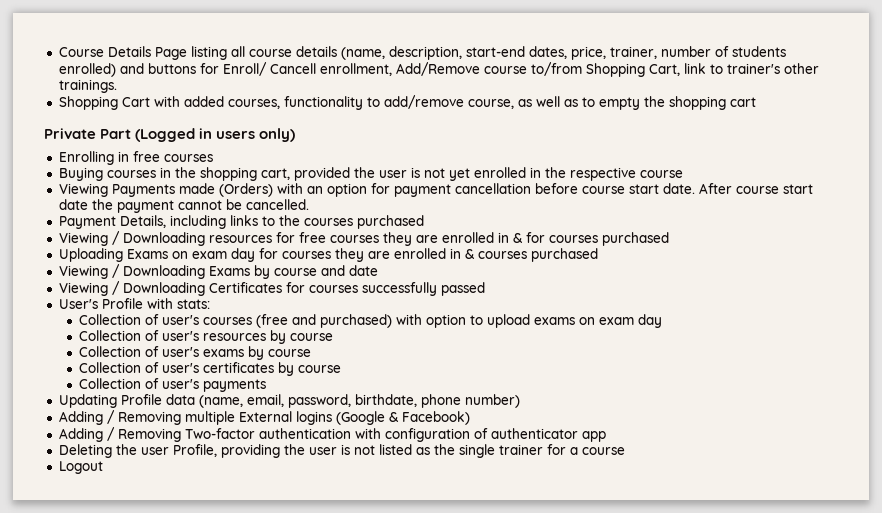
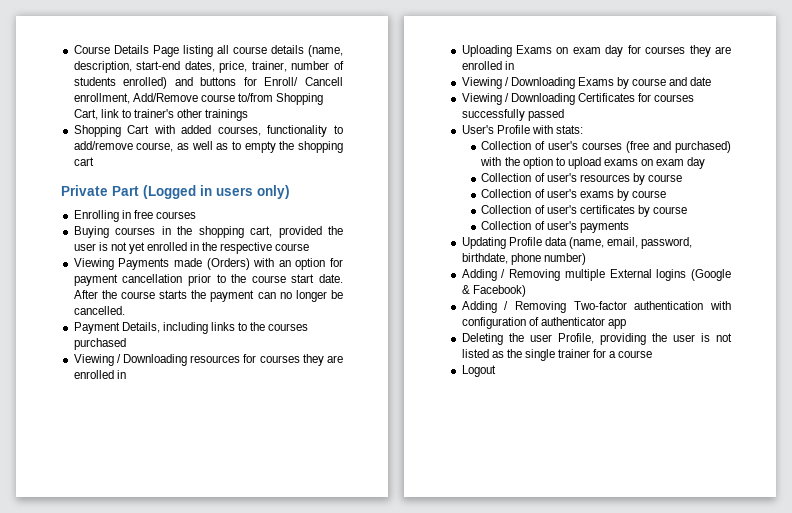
- Course Details Page listing all course details (name, description, start-end dates, price, trainer, number of students enrolled) and buttons for Enroll/ Cancell enrollment, Add/Remove course to/from Shopping Cart, link to trainer's other trainings.
+ Course Details Page listing all course details (name, description, start-end dates, price, trainer, number of students enrolled) and buttons for Enroll/ Cancell enrollment, Add/Remove course to/from Shopping Cart, link to trainer's other trainings
- Viewing Payments made (Orders) with an option for payment cancellation before course start date.
+ Viewing Payments made (Orders) with an option for payment cancellation prior to the course start date.
- After course start date the payment cannot be cancelled.
+ After the course starts the payment can no longer be cancelled.
- Viewing / Downloading resources for free courses they are enrolled in & for courses purchased
+ Viewing / Downloading resources for courses they are enrolled in
- Uploading Exams on exam day for courses they are enrolled in & courses purchased
+ Uploading Exams on exam day for courses they are enrolled in
- Collection of user's courses (free and purchased) with option to upload exams on exam day
+ Collection of user's courses (free and purchased) with the option to upload exams on exam day

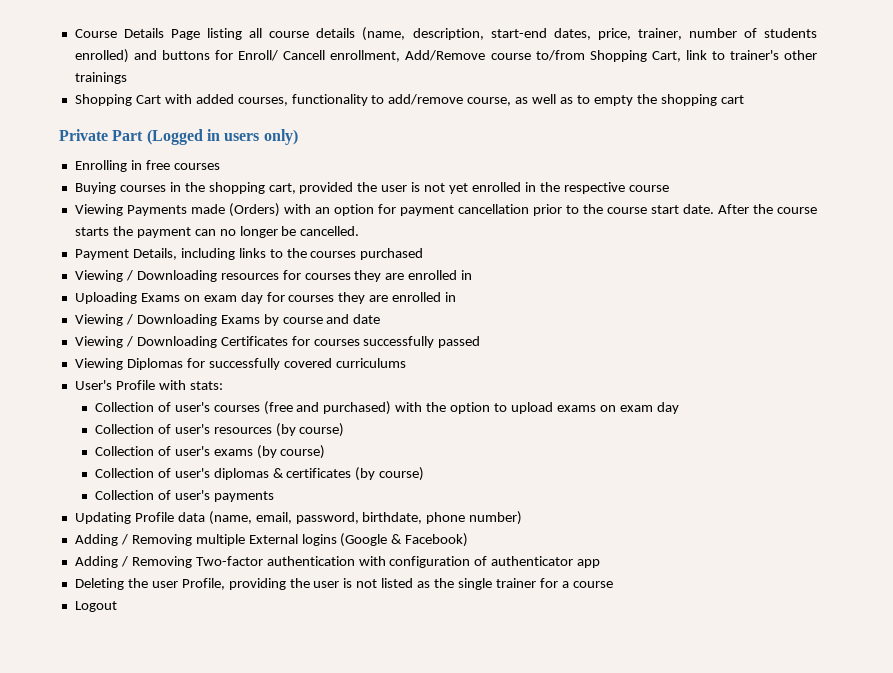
+ Viewing Diplomas for successfully covered curriculums
- Collection of user's resources by course
+ Collection of user's resources (by course)
- Collection of user's exams by course
- Collection of user's certificates by course
+ Collection of user's exams (by course)
+ Collection of user's diplomas & certificates (by course)

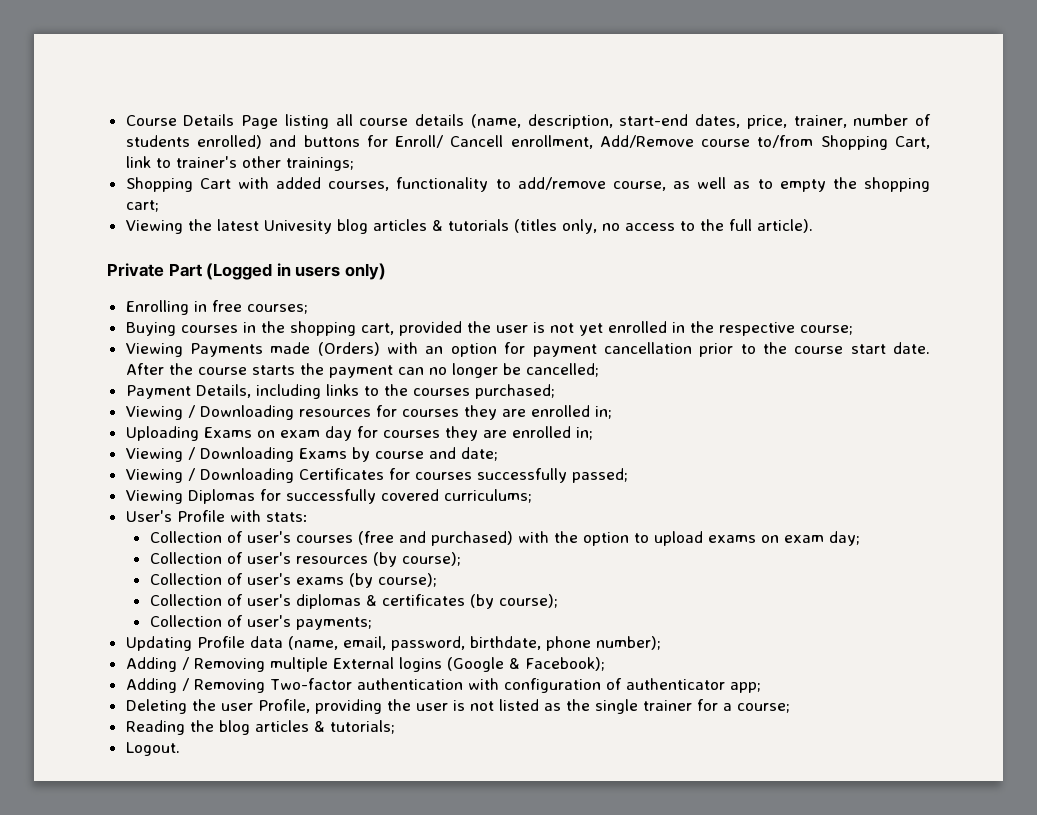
- Course Details Page listing all course details (name, description, start-end dates, price, trainer, number of students enrolled) and buttons for Enroll/ Cancell enrollment, Add/Remove course to/from Shopping Cart, link to trainer's other trainings
+ Course Details Page listing all course details (name, description, start-end dates, price, trainer, number of students enrolled) and buttons for Enroll/ Cancell enrollment, Add/Remove course to/from Shopping Cart, link to trainer's other trainings;
- Shopping Cart with added courses, functionality to add/remove course, as well as to empty the shopping cart
+ Shopping Cart with added courses, functionality to add/remove course, as well as to empty the shopping cart;
+ Viewing the latest Univesity blog articles & tutorials (titles only, no access to the full article).
- Enrolling in free courses
+ Enrolling in free courses;
- Buying courses in the shopping cart, provided the user is not yet enrolled in the respective course
+ Buying courses in the shopping cart, provided the user is not yet enrolled in the respective course;
- After the course starts the payment can no longer be cancelled.
+ After the course starts the payment can no longer be cancelled;
- Payment Details, including links to the courses purchased
+ Payment Details, including links to the courses purchased;
- Viewing / Downloading resources for courses they are enrolled in
+ Viewing / Downloading resources for courses they are enrolled in;
- Uploading Exams on exam day for courses they are enrolled in
+ Uploading Exams on exam day for courses they are enrolled in;
- Viewing / Downloading Exams by course and date
+ Viewing / Downloading Exams by course and date;
- Viewing / Downloading Certificates for courses successfully passed
+ Viewing / Downloading Certificates for courses successfully passed;
- Viewing Diplomas for successfully covered curriculums
+ Viewing Diplomas for successfully covered curriculums;
- Collection of user's courses (free and purchased) with the option to upload exams on exam day
+ Collection of user's courses (free and purchased) with the option to upload exams on exam day;
- Collection of user's resources (by course)
+ Collection of user's resources (by course);
- Collection of user's exams (by course)
+ Collection of user's exams (by course);
- Collection of user's diplomas & certificates (by course)
- Collection of user's payments
+ Collection of user's diplomas & certificates (by course);
+ Collection of user's payments;
- Updating Profile data (name, email, password, birthdate, phone number)
+ Updating Profile data (name, email, password, birthdate, phone number);
- Adding / Removing multiple External logins (Google & Facebook)
+ Adding / Removing multiple External logins (Google & Facebook);
- Adding / Removing Two-factor authentication with configuration of authenticator app
+ Adding / Removing Two-factor authentication with configuration of authenticator app;
- Deleting the user Profile, providing the user is not listed as the single trainer for a course
- Logout
+ Deleting the user Profile, providing the user is not listed as the single trainer for a course;
+ Reading the blog articles & tutorials;
+ Logout.

